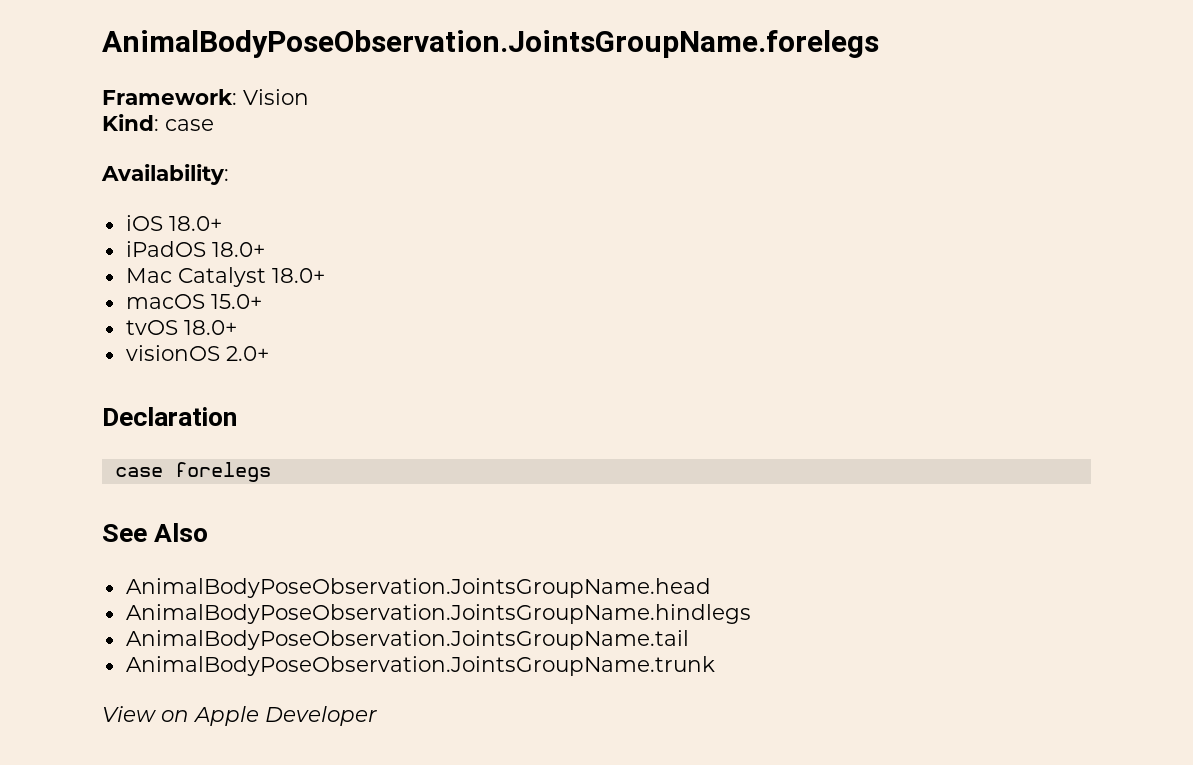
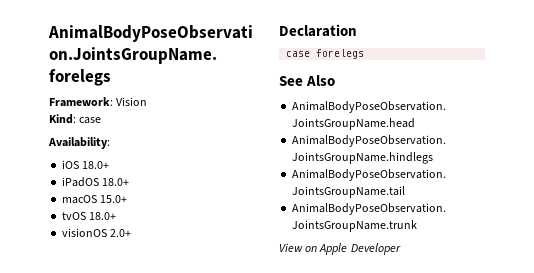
- Mac Catalyst 18.0+

